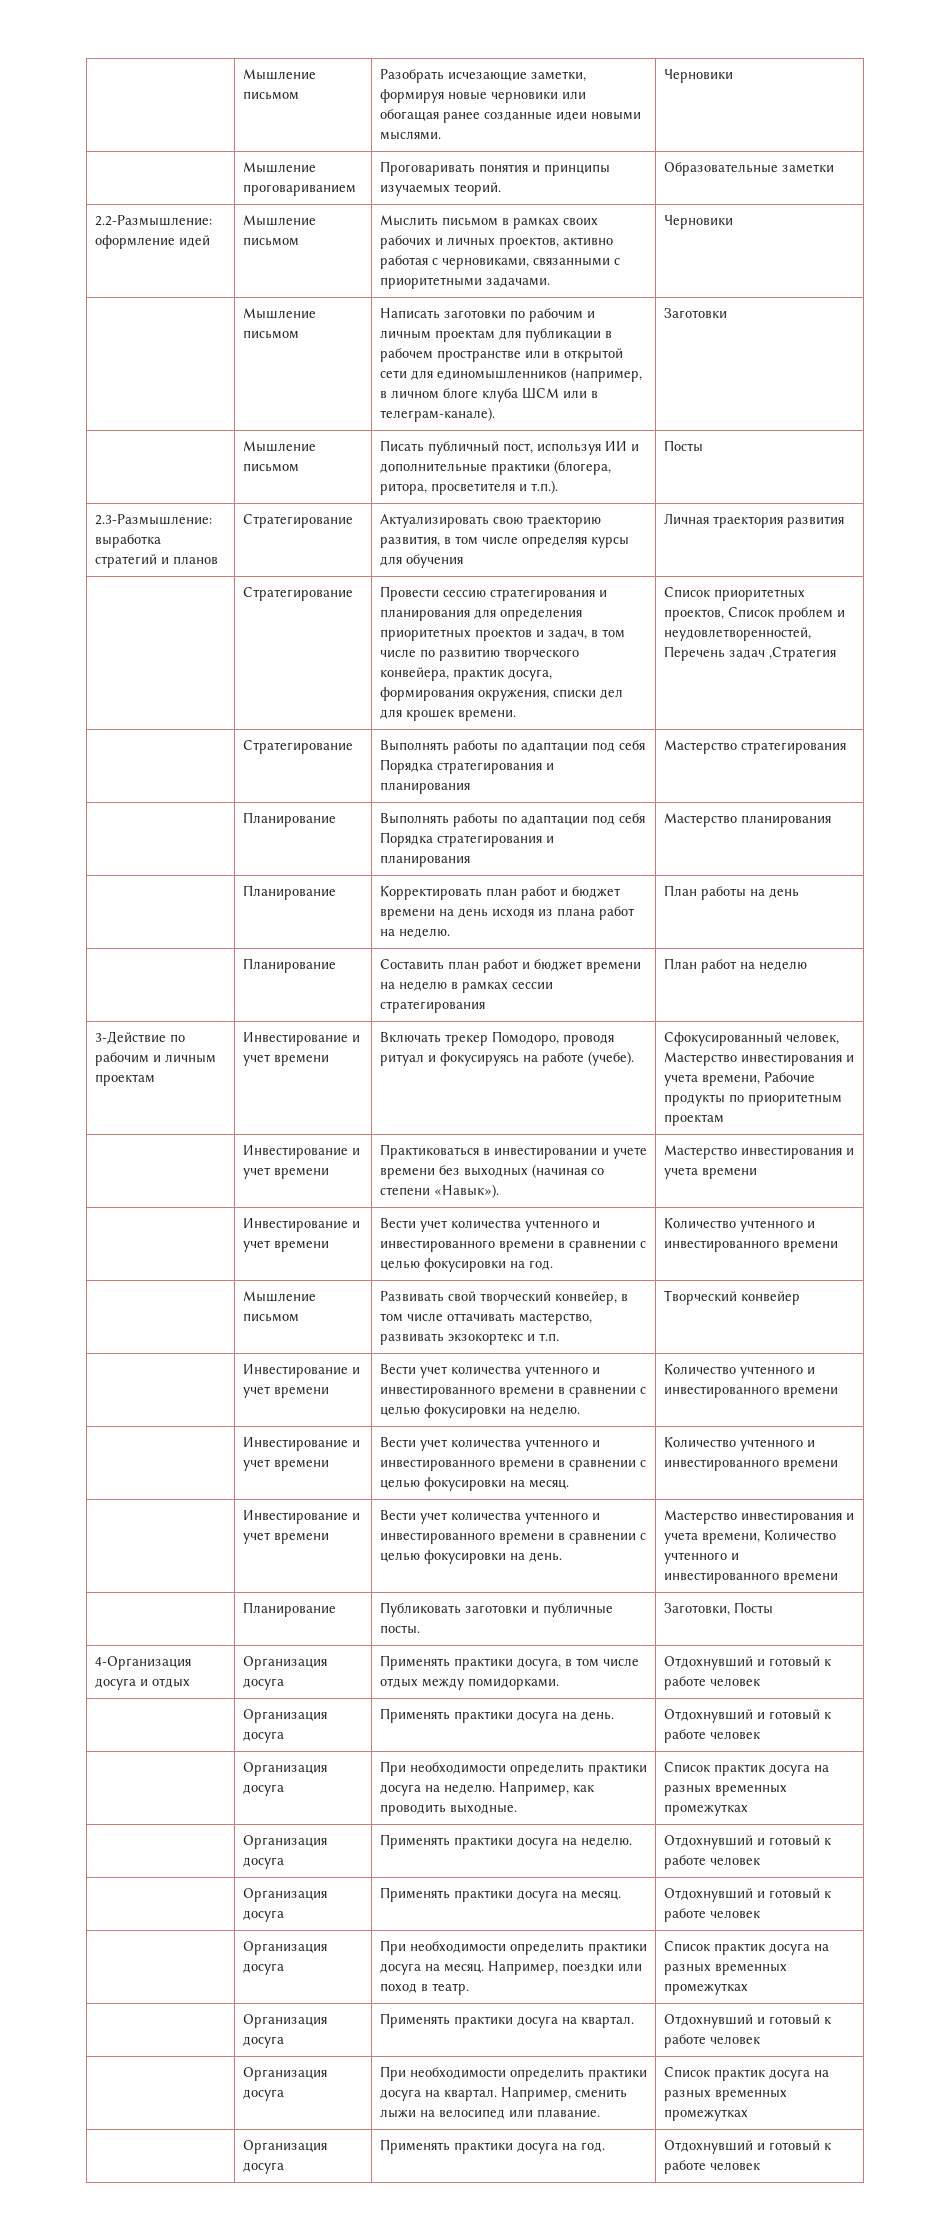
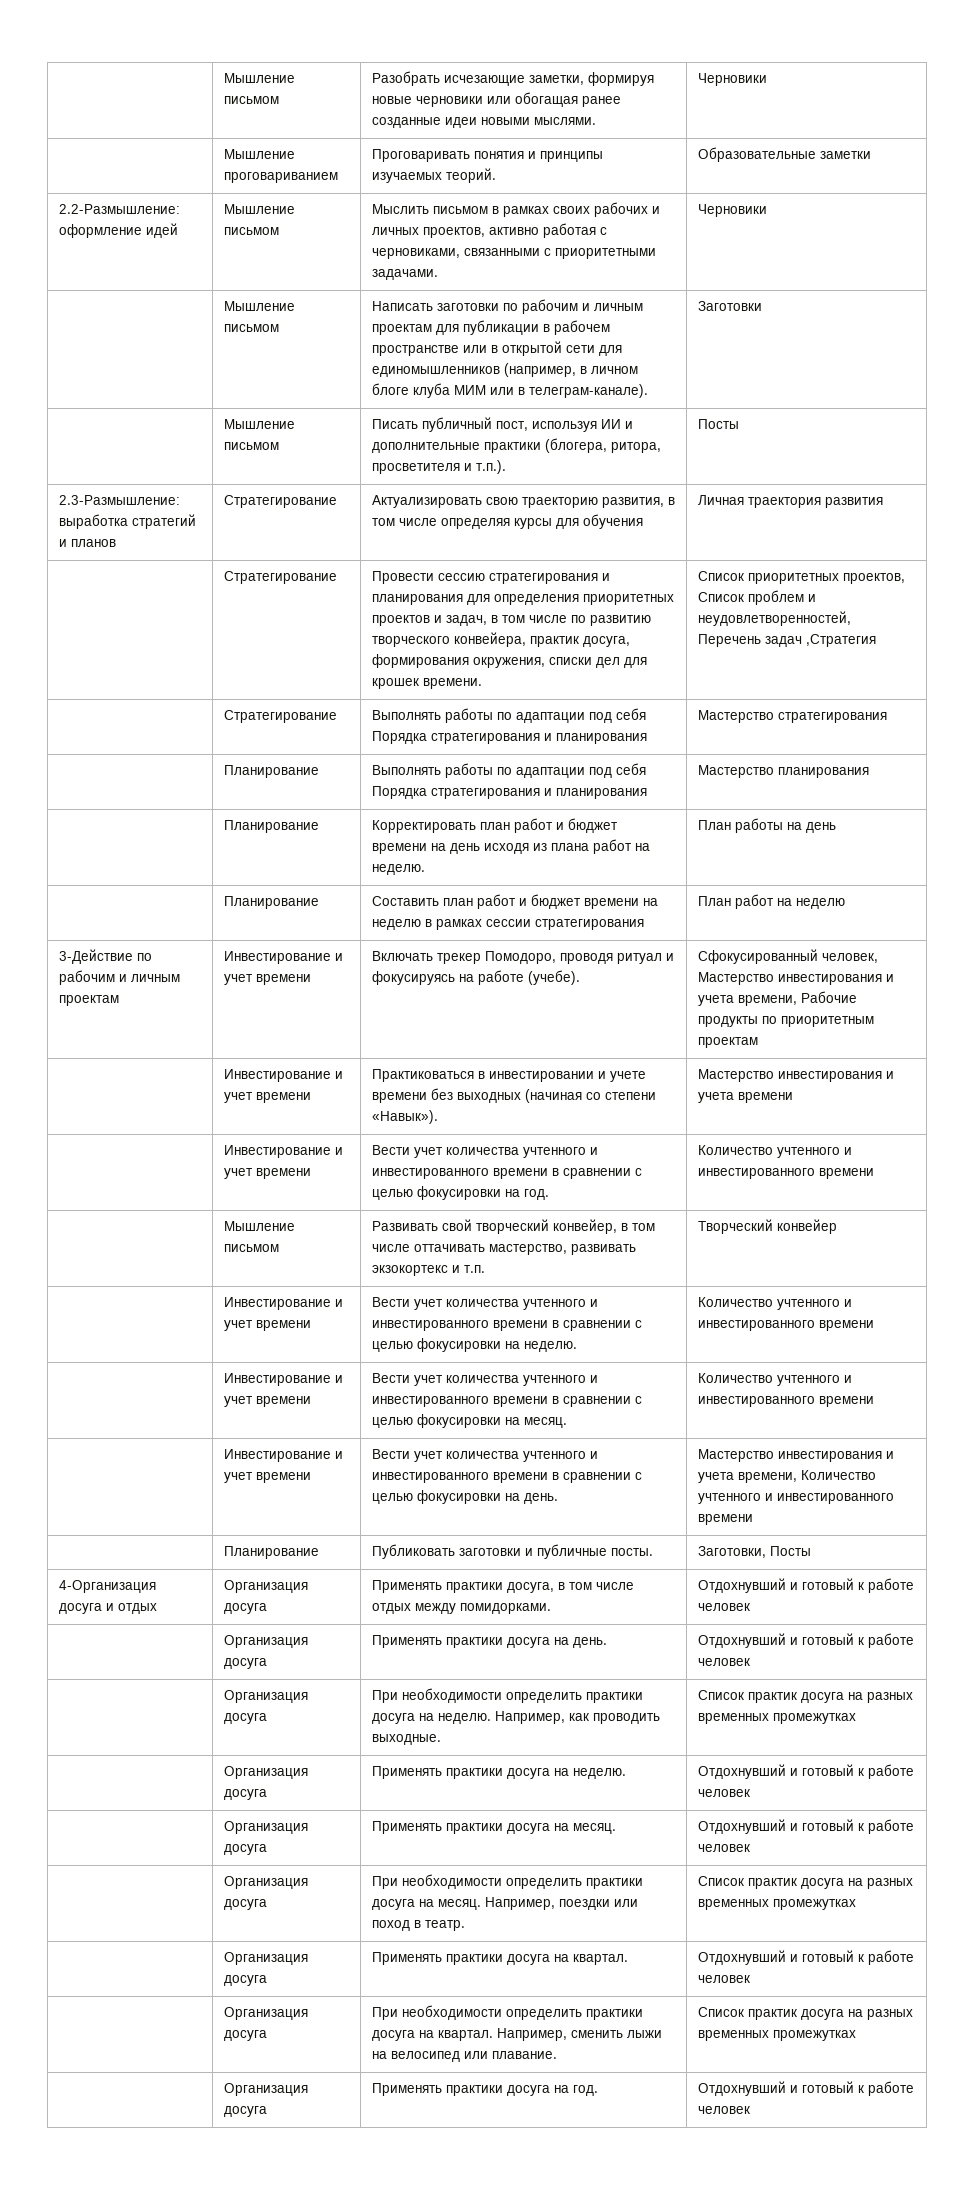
- | Мышление письмом | Написать заготовки по рабочим и личным проектам для публикации в рабочем пространстве или в открытой сети для единомышленников (например, в личном блоге клуба ШСМ или в телеграм-канале). | Заготовки
+ | Мышление письмом | Написать заготовки по рабочим и личным проектам для публикации в рабочем пространстве или в открытой сети для единомышленников (например, в личном блоге клуба МИМ или в телеграм-канале). | Заготовки

